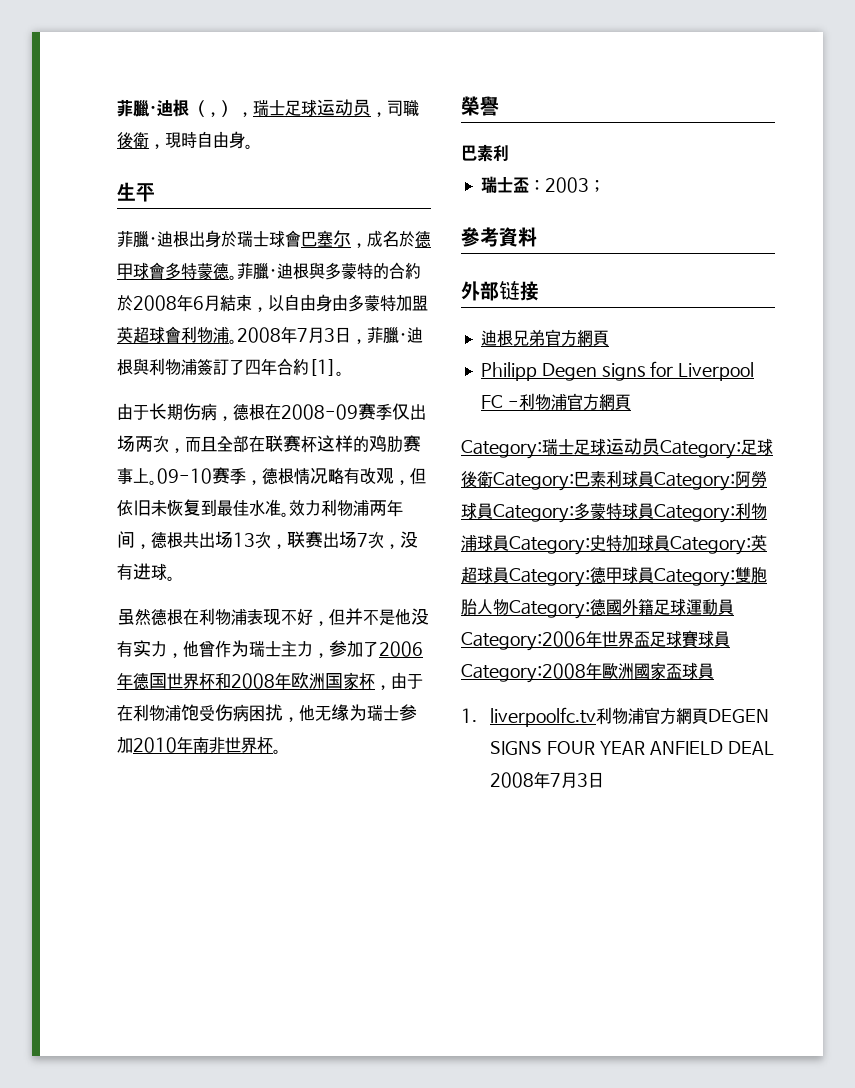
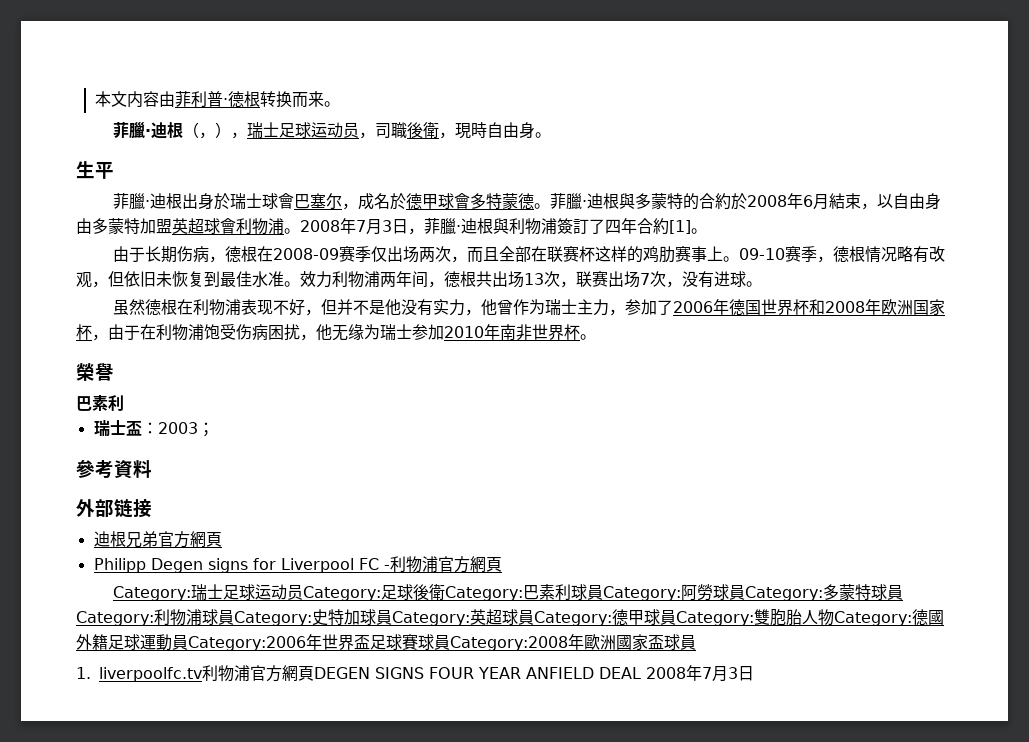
+ 本文内容由菲利普·德根转换而来。

